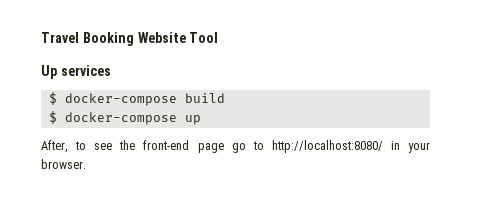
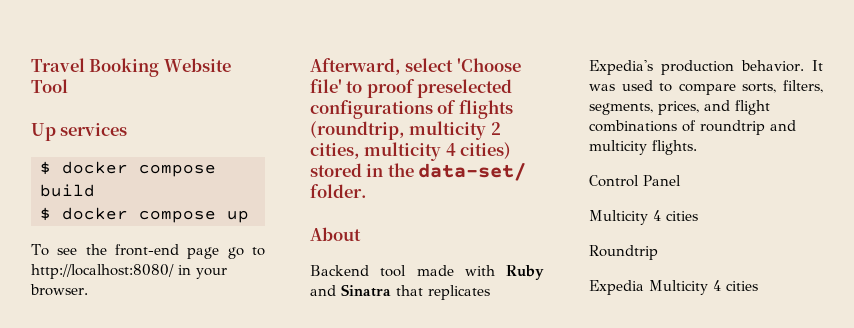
- $ docker-compose build
+ $ docker compose build
- $ docker-compose up
+ $ docker compose up
- After, to see the front-end page go to http://localhost:8080/ in your browser.
+ To see the front-end page go to http://localhost:8080/ in your browser.
+ Afterward, select 'Choose file' to proof preselected configurations of flights (roundtrip, multicity 2 cities, multicity 4 cities) stored in the data-set/ folder.
+ About
+ Backend tool made with Ruby and Sinatra that replicates Expedia's production behavior. It was used to compare sorts, filters, segments, prices, and flight combinations of roundtrip and multicity flights.
+ Control Panel
+ Multicity 4 cities
+ Roundtrip
+ Expedia Multicity 4 cities

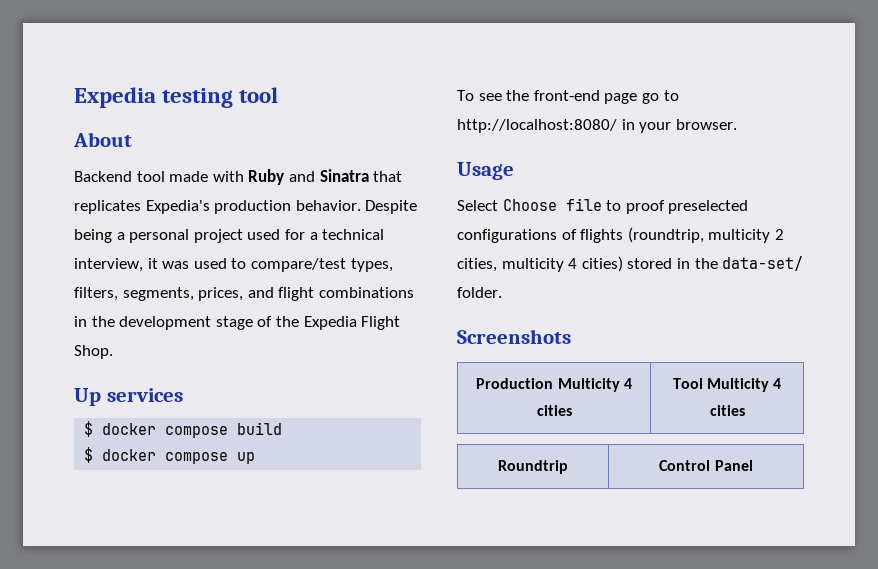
- Travel Booking Website Tool
+ Expedia testing tool
+ About
+ Backend tool made with Ruby and Sinatra that replicates Expedia's production behavior. Despite being a personal project used for a technical interview, it was used to compare/test types, filters, segments, prices, and flight combinations in the development stage of the Expedia Flight Shop.
- Afterward, select 'Choose file' to proof preselected configurations of flights (roundtrip, multicity 2 cities, multicity 4 cities) stored in the data-set/ folder.
+ Usage
+ Select Choose file to proof preselected configurations of flights (roundtrip, multicity 2 cities, multicity 4 cities) stored in the data-set/ folder.
- About
- Backend tool made with Ruby and Sinatra that replicates Expedia's production behavior. It was used to compare sorts, filters, segments, prices, and flight combinations of roundtrip and multicity flights.
- Control Panel
- Multicity 4 cities
- Roundtrip
- Expedia Multicity 4 cities
+ Screenshots
+ Production Multicity 4 cities | Tool Multicity 4 cities
+ Roundtrip | Control Panel

